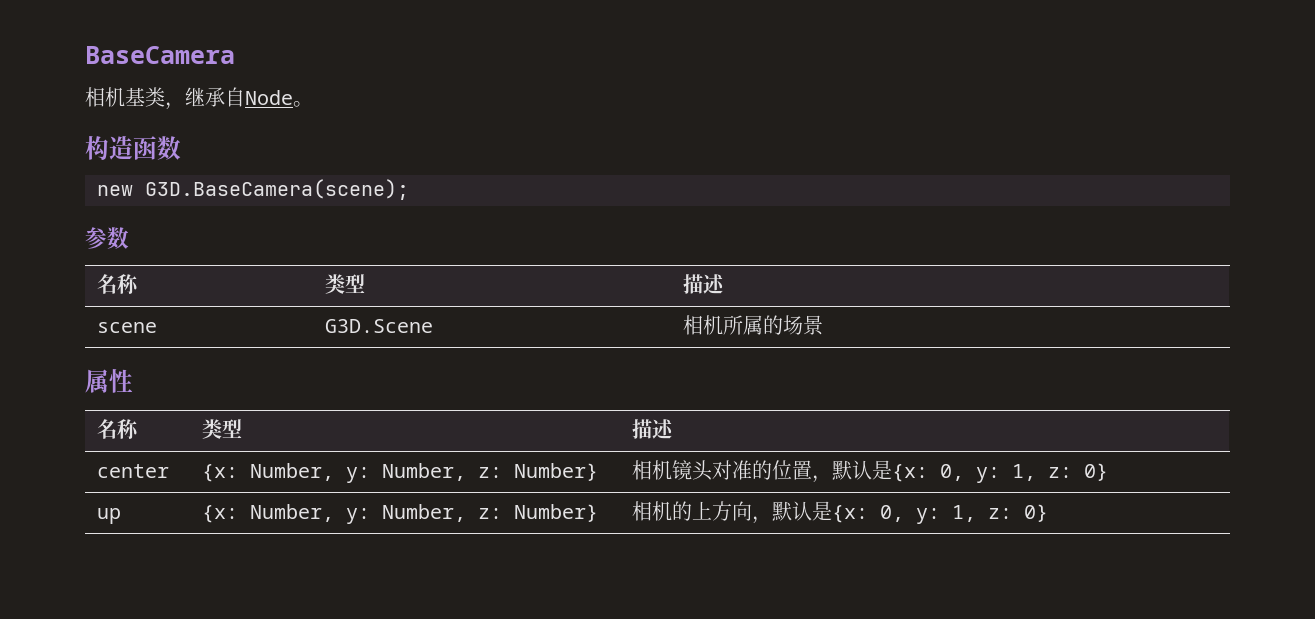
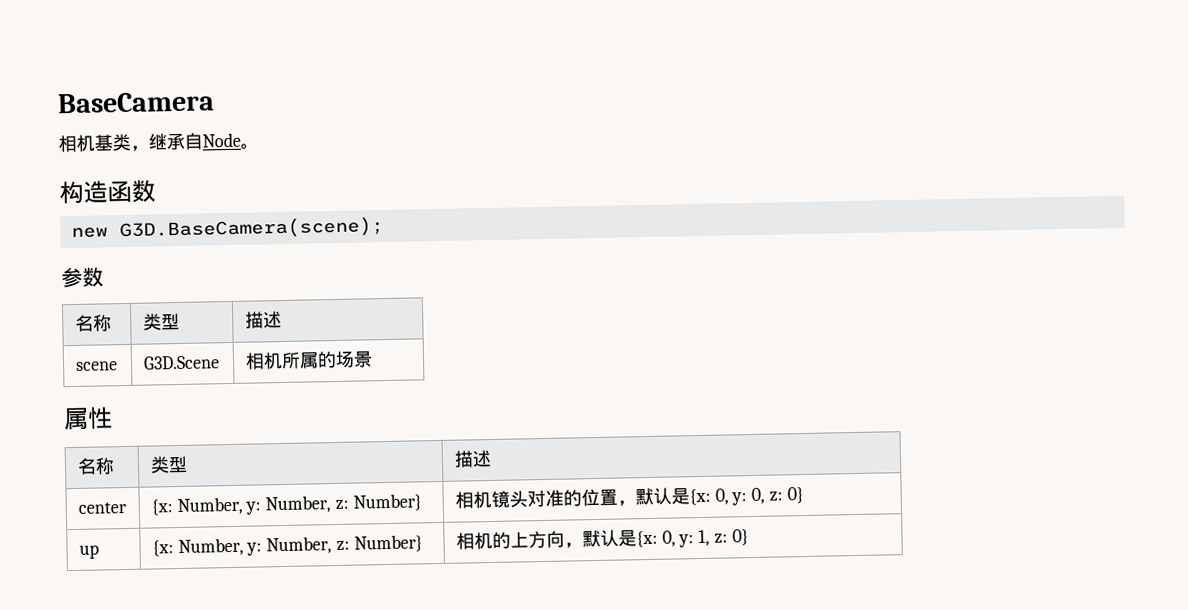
- center | {x: Number, y: Number, z: Number} | 相机镜头对准的位置，默认是{x: 0, y: 1, z: 0}
+ center | {x: Number, y: Number, z: Number} | 相机镜头对准的位置，默认是{x: 0, y: 0, z: 0}

